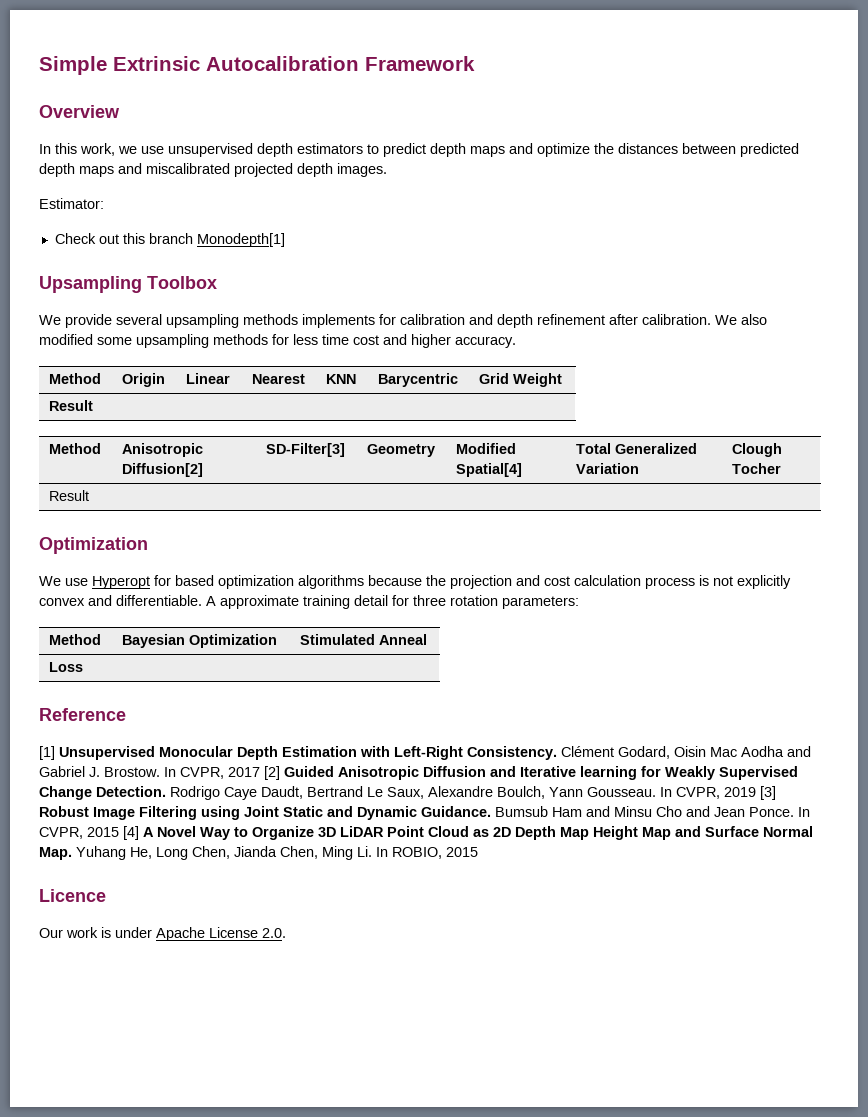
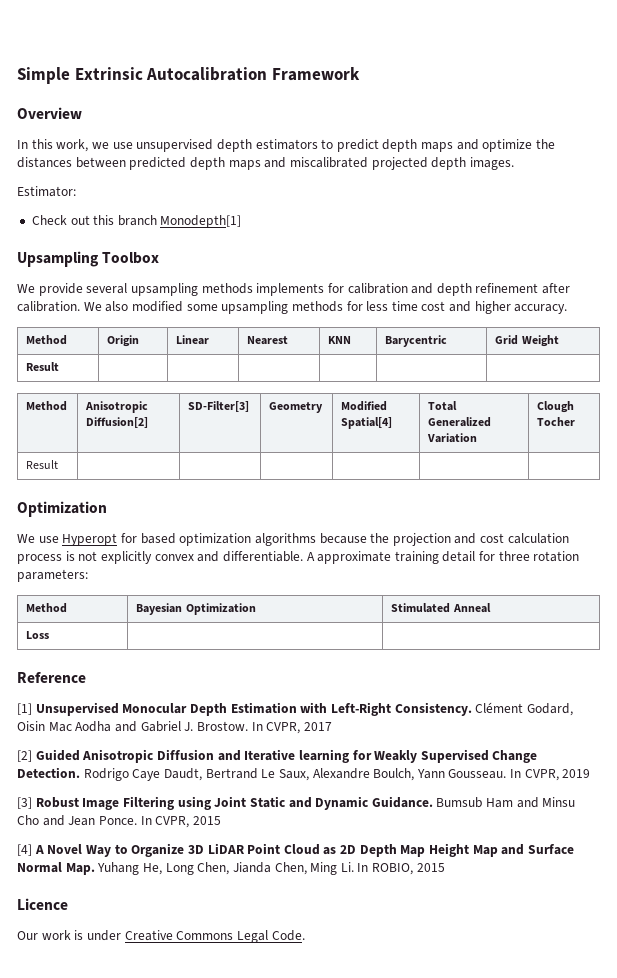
- In CVPR, 2017 [2] Guided Anisotropic Diffusion and Iterative learning for Weakly Supervised Change Detection.
+ In CVPR, 2017
+ [2] Guided Anisotropic Diffusion and Iterative learning for Weakly Supervised Change Detection.
- In CVPR, 2019 [3] Robust Image Filtering using Joint Static and Dynamic Guidance.
+ In CVPR, 2019
+ [3] Robust Image Filtering using Joint Static and Dynamic Guidance.
- In CVPR, 2015 [4] A Novel Way to Organize 3D LiDAR Point Cloud as 2D Depth Map Height Map and Surface Normal Map. Yuhang He, Long Chen, Jianda Chen, Ming Li. In ROBIO, 2015
+ In CVPR, 2015
+ [4] A Novel Way to Organize 3D LiDAR Point Cloud as 2D Depth Map Height Map and Surface Normal Map. Yuhang He, Long Chen, Jianda Chen, Ming Li. In ROBIO, 2015
- Our work is under Apache License 2.0.
+ Our work is under Creative Commons Legal Code.

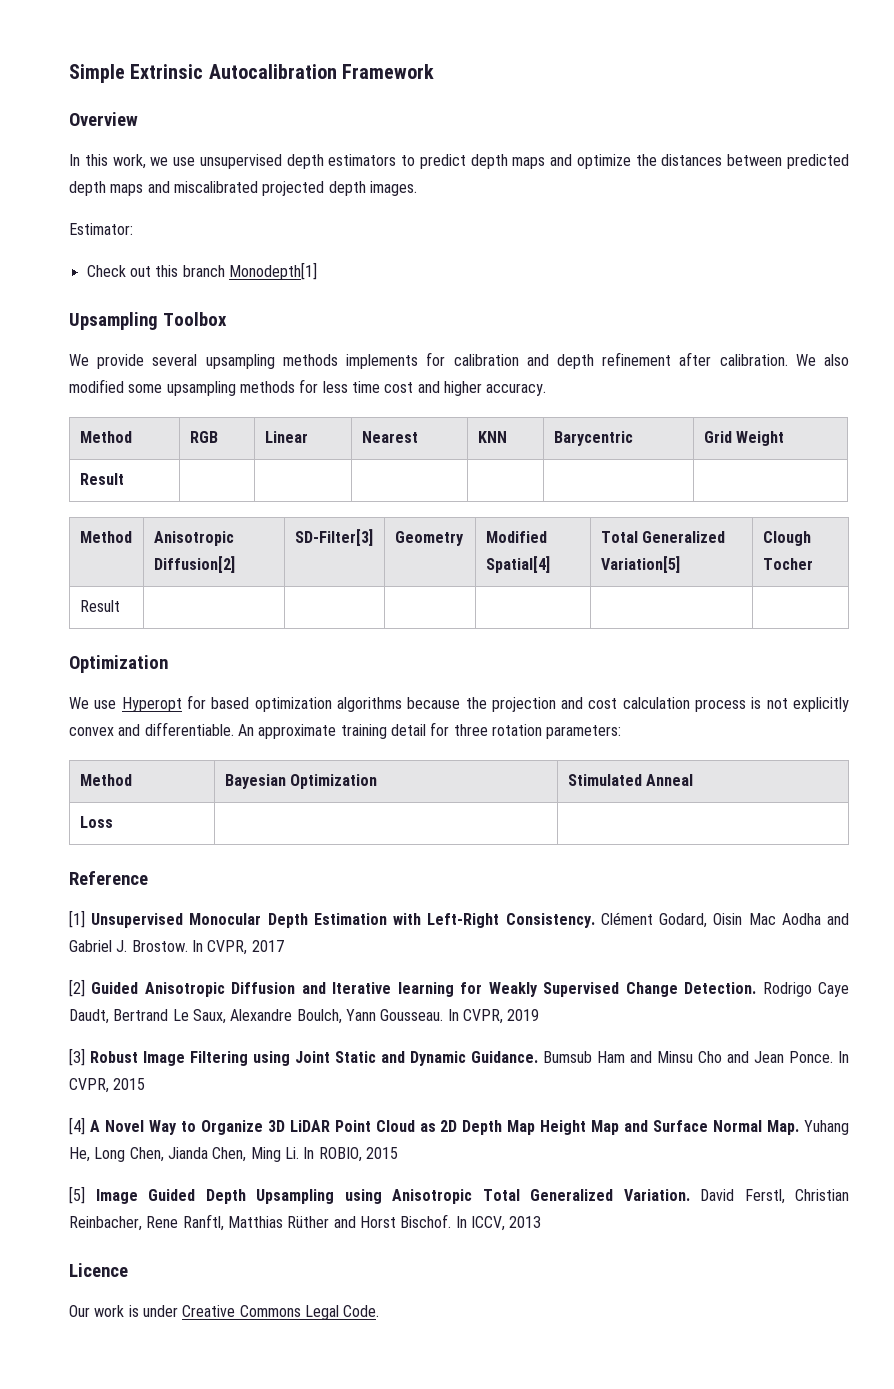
- Method | Origin | Linear | Nearest | KNN | Barycentric | Grid Weight
+ Method | RGB | Linear | Nearest | KNN | Barycentric | Grid Weight
- Method | Anisotropic Diffusion[2] | SD-Filter[3] | Geometry | Modified Spatial[4] | Total Generalized Variation | Clough Tocher
+ Method | Anisotropic Diffusion[2] | SD-Filter[3] | Geometry | Modified Spatial[4] | Total Generalized Variation[5] | Clough Tocher
- A approximate training detail for three rotation parameters:
+ An approximate training detail for three rotation parameters:
+ [5] Image Guided Depth Upsampling using Anisotropic Total Generalized Variation. David Ferstl, Christian Reinbacher, Rene Ranftl, Matthias Rüther and Horst Bischof. In ICCV, 2013

